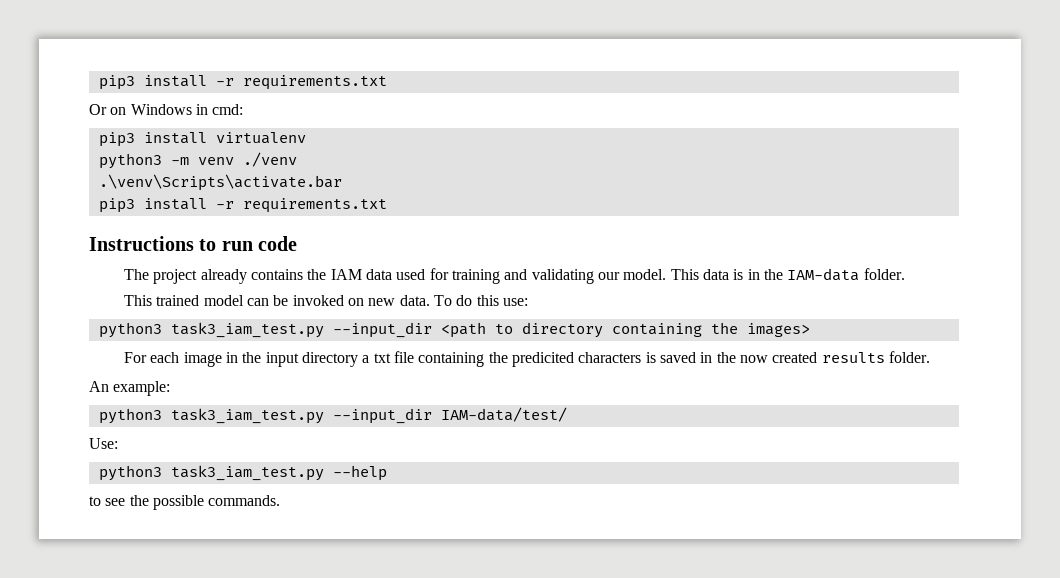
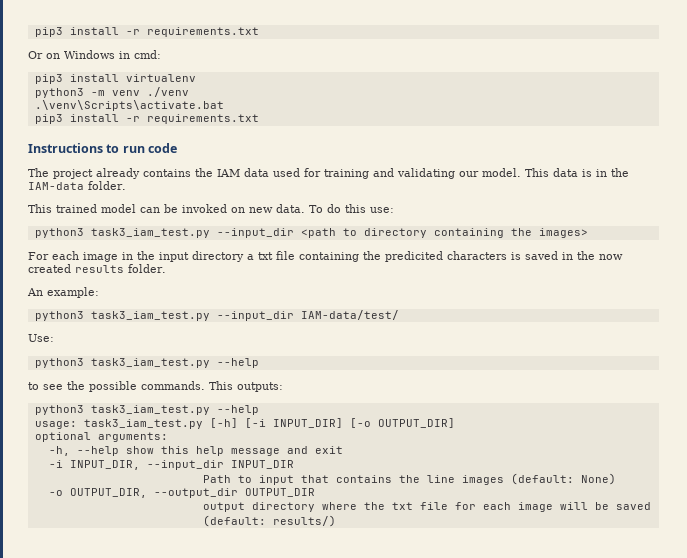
- .\venv\Scripts\activate.bar
+ .\venv\Scripts\activate.bat
+ This outputs:
+ python3 task3_iam_test.py --help
+ usage: task3_iam_test.py [-h] [-i INPUT_DIR] [-o OUTPUT_DIR]
+ optional arguments:
+ -h, --help show this help message and exit
+ -i INPUT_DIR, --input_dir INPUT_DIR
+ Path to input that contains the line images (default: None)
+ -o OUTPUT_DIR, --output_dir OUTPUT_DIR
+ output directory where the txt file for each image will be saved (default: results/)

